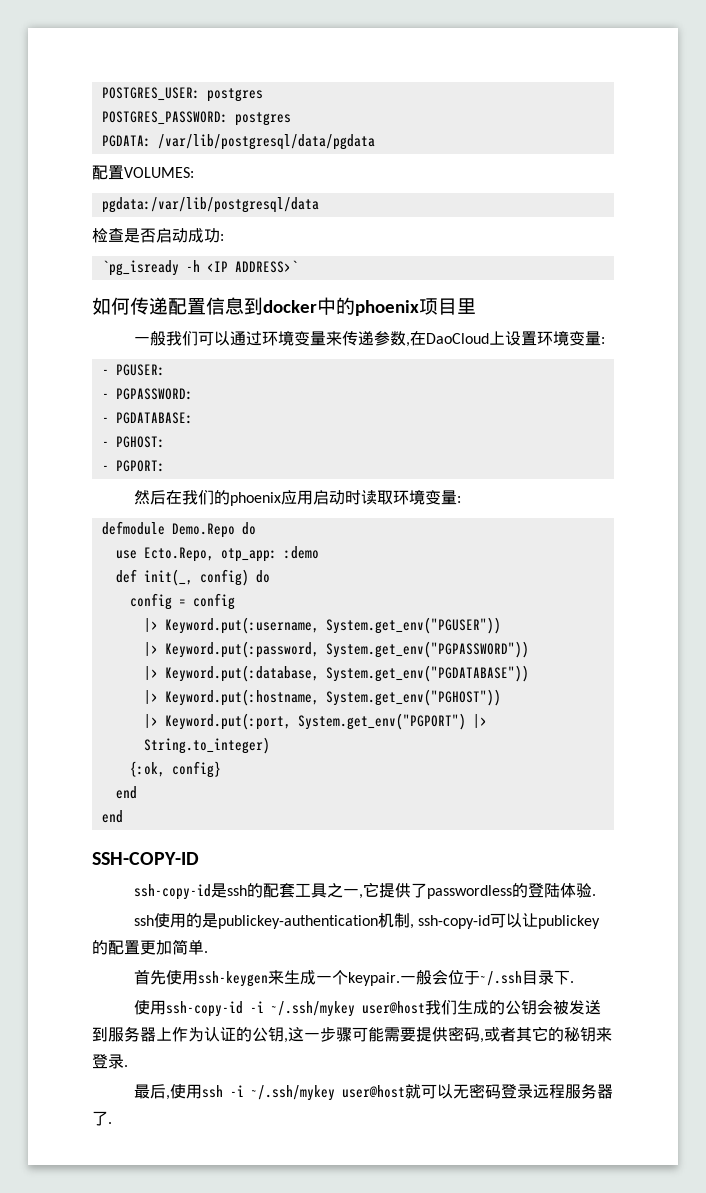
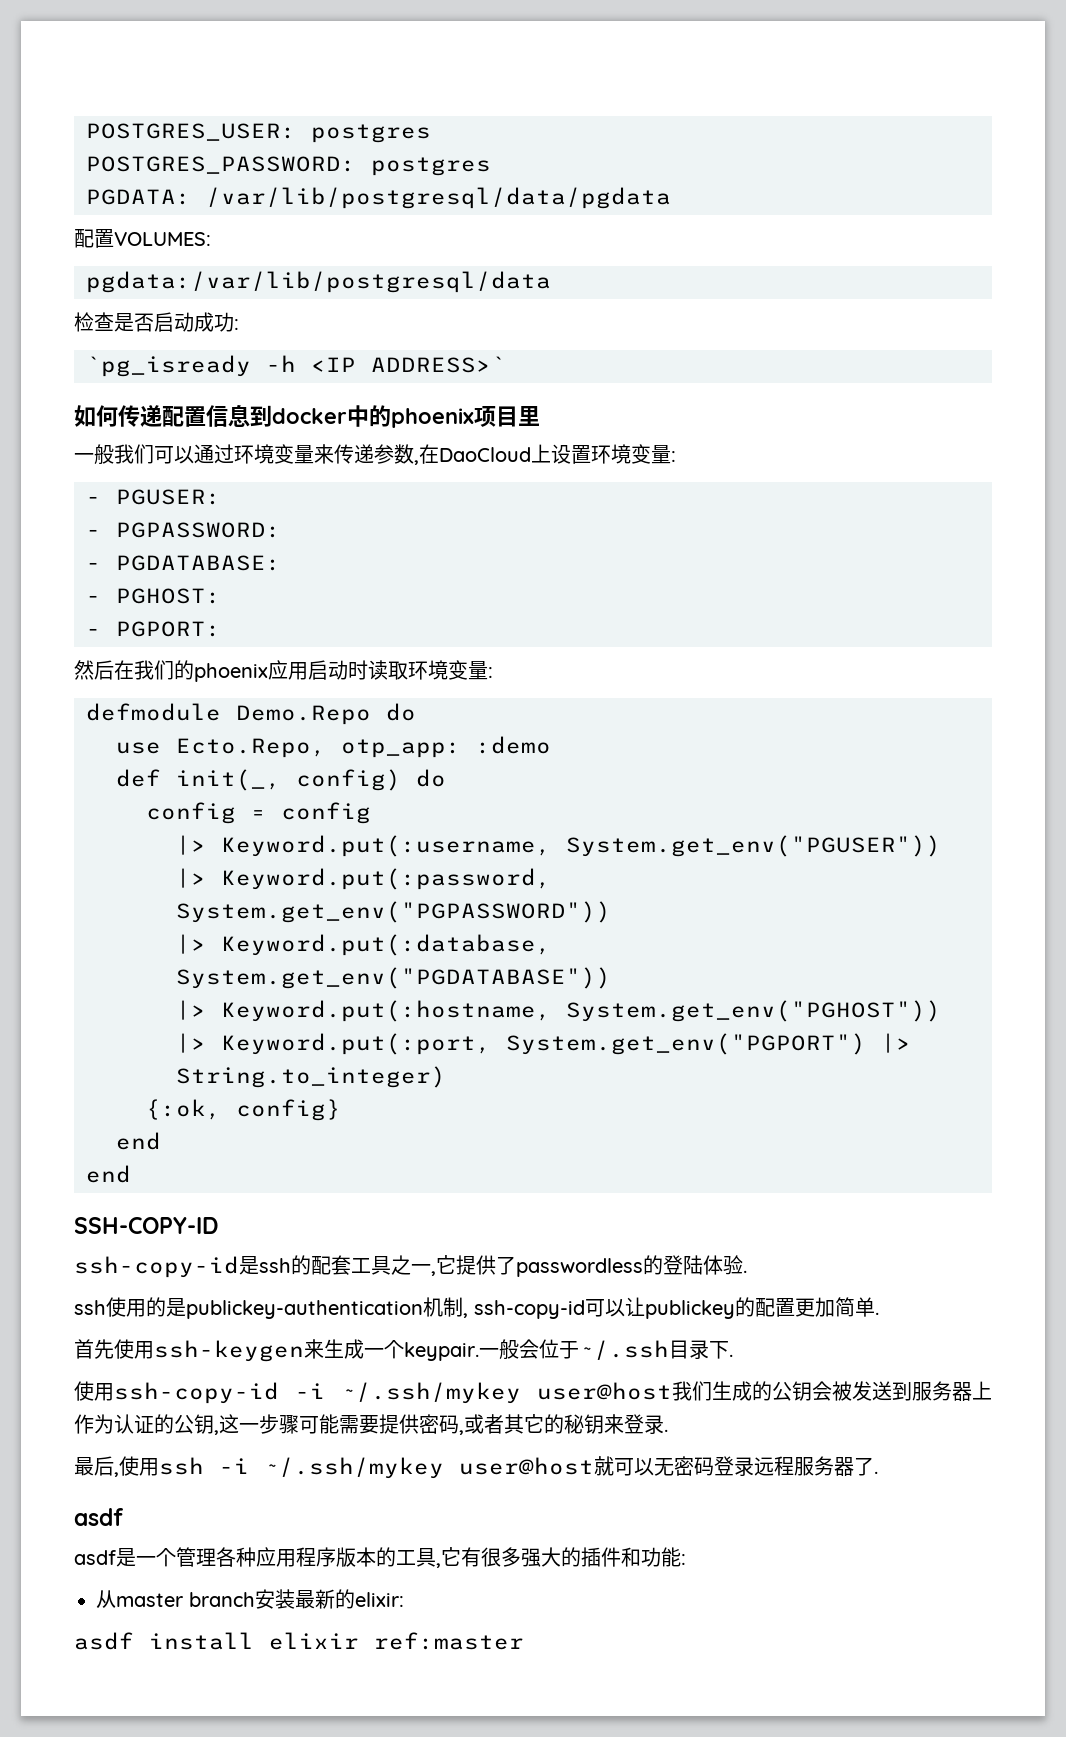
  最后,使用ssh -i ~/.ssh/mykey user@host就可以无密码登录远程服务器了.
+ asdf
+ asdf是一个管理各种应用程序版本的工具,它有很多强大的插件和功能:
+ 从master branch安装最新的elixir:
+ asdf install elixir ref:master

